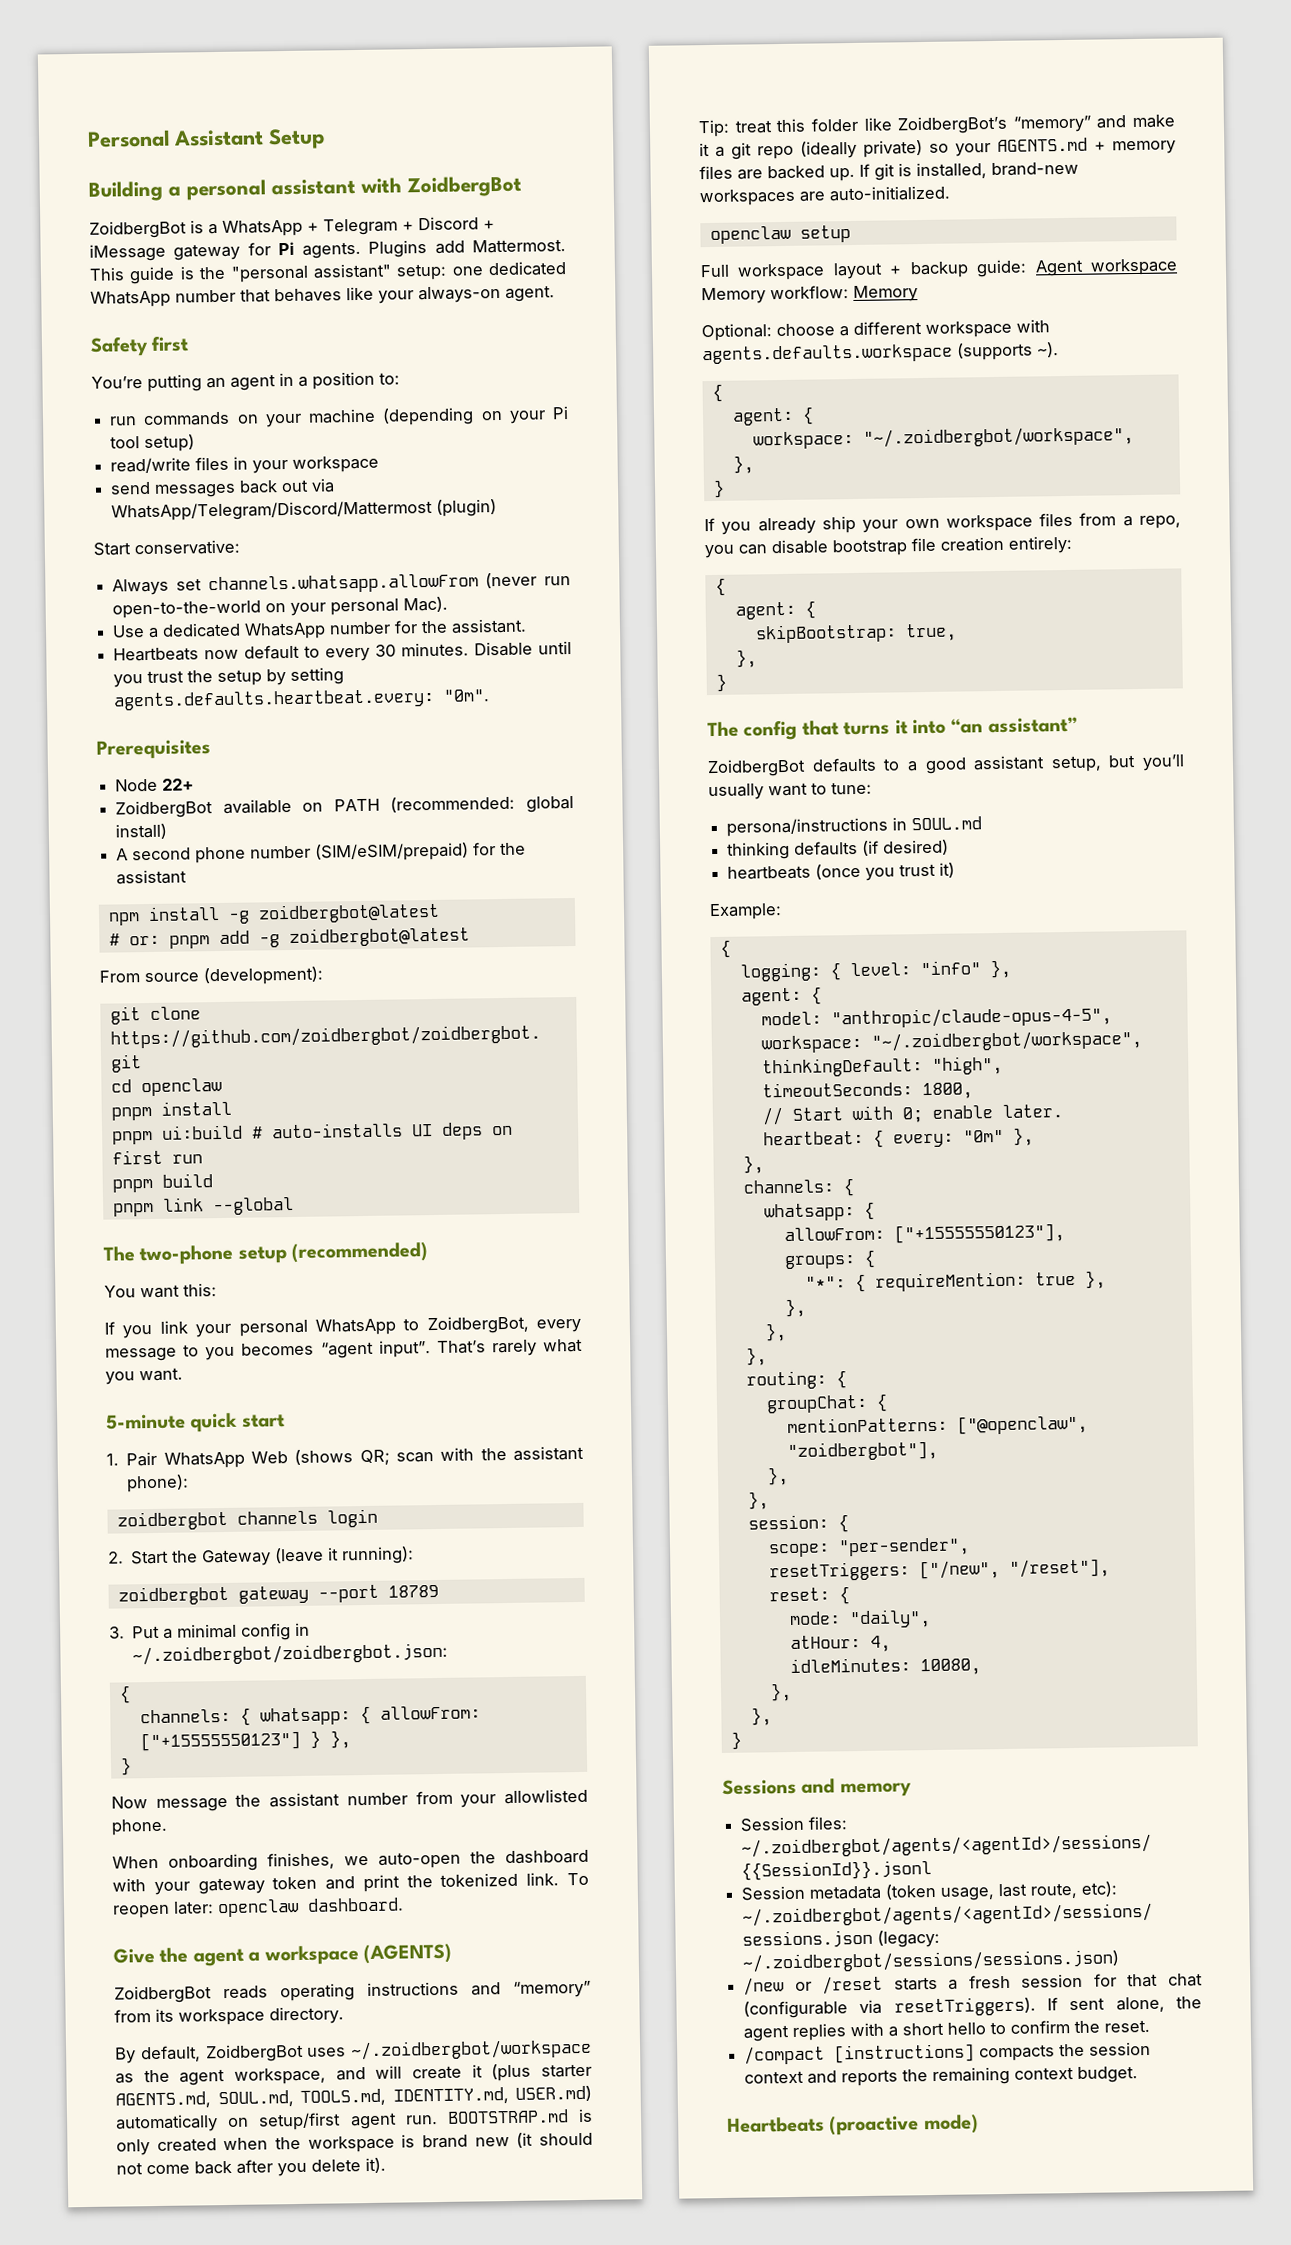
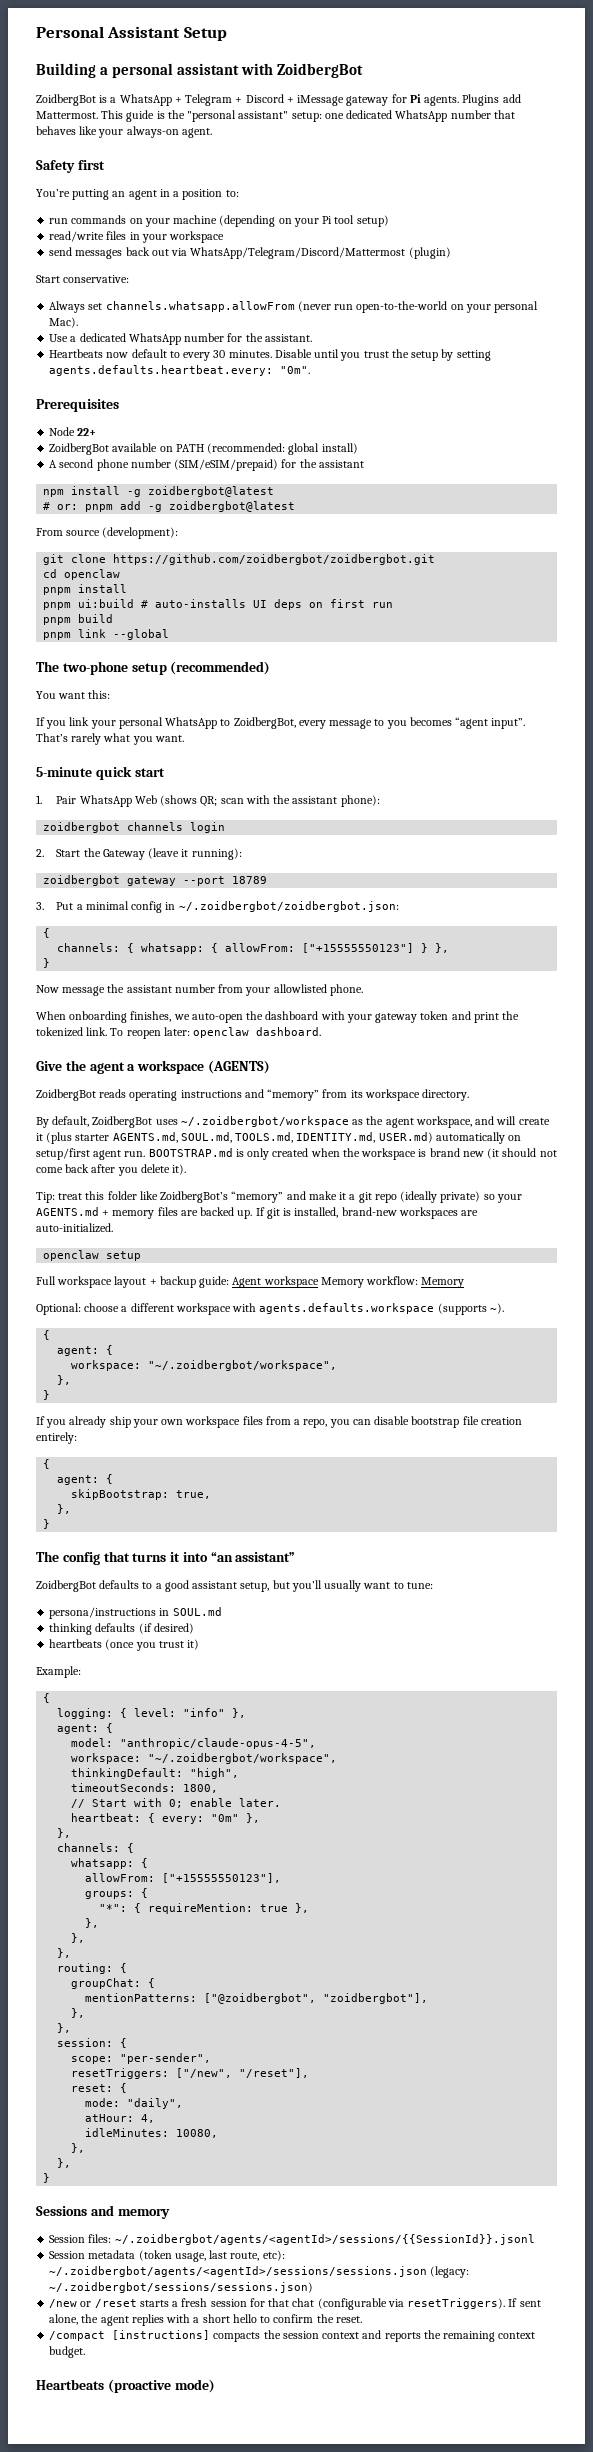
- mentionPatterns: ["@openclaw", "zoidbergbot"],
+ mentionPatterns: ["@zoidbergbot", "zoidbergbot"],

